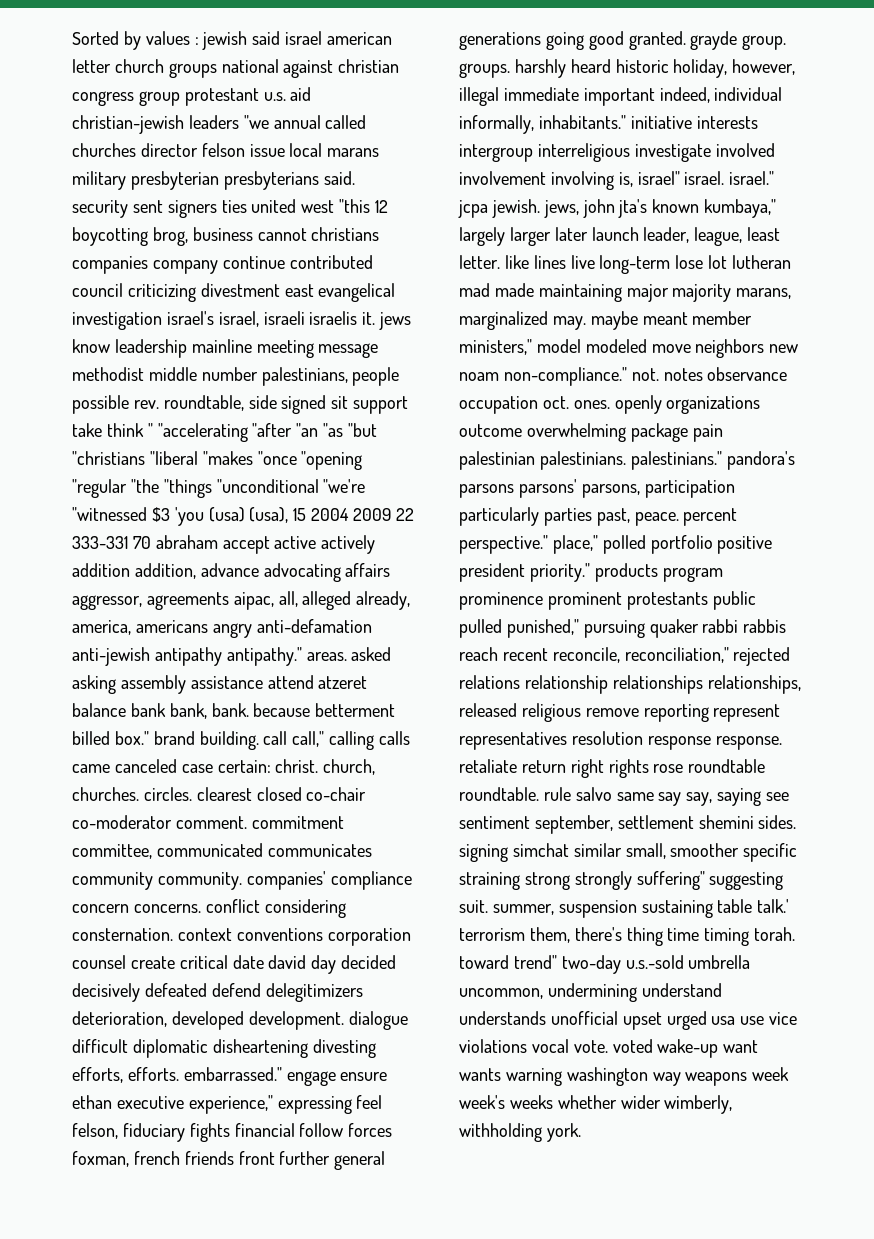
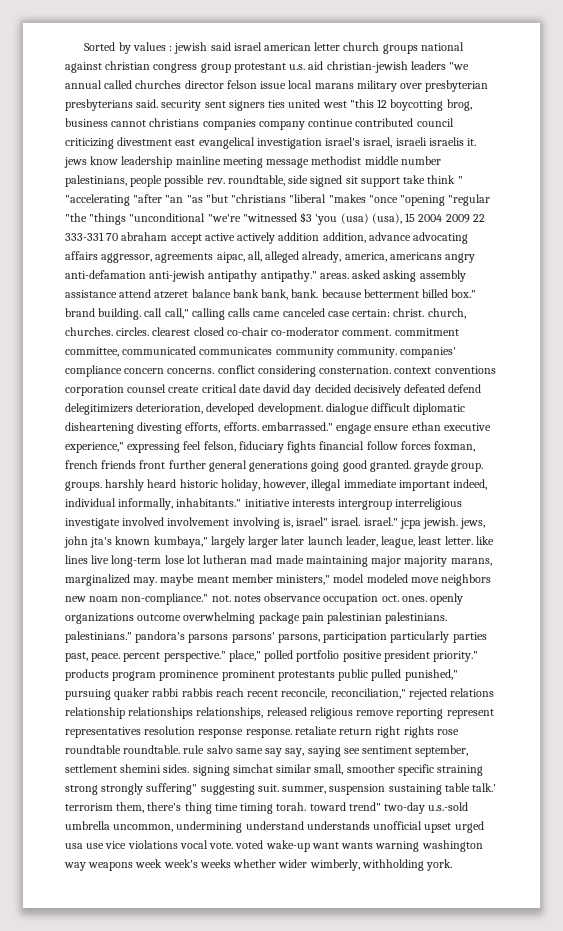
- jewish said israel american letter church groups national against christian congress group protestant u.s. aid christian-jewish leaders "we annual called churches director felson issue local marans military presbyterian presbyterians said. security sent signers ties united west "this 12 boycotting brog, business cannot christians companies company continue contributed council criticizing divestment east evangelical investigation israel's israel, israeli israelis it. jews know leadership mainline meeting message methodist middle number palestinians, people possible rev. roundtable, side signed sit support take think " "accelerating "after "an "as "but "christians "liberal "makes "once "opening "regular "the "things "unconditional "we're "witnessed $3 'you (usa) (usa), 15 2004 2009 22 333-331 70 abraham accept active actively addition addition, advance advocating affairs aggressor, agreements aipac, all, alleged already, america, americans angry anti-defamation anti-jewish antipathy antipathy." areas. asked asking assembly assistance attend atzeret balance bank bank, bank. because betterment billed box." brand building. call call," calling calls came canceled case certain:
+ jewish said israel american letter church groups national against christian congress group protestant u.s. aid christian-jewish leaders "we annual called churches director felson issue local marans military over presbyterian presbyterians said. security sent signers ties united west "this 12 boycotting brog, business cannot christians companies company continue contributed council criticizing divestment east evangelical investigation israel's israel, israeli israelis it. jews know leadership mainline meeting message methodist middle number palestinians, people possible rev. roundtable, side signed sit support take think " "accelerating "after "an "as "but "christians "liberal "makes "once "opening "regular "the "things "unconditional "we're "witnessed $3 'you (usa) (usa), 15 2004 2009 22 333-331 70 abraham accept active actively addition addition, advance advocating affairs aggressor, agreements aipac, all, alleged already, america, americans angry anti-defamation anti-jewish antipathy antipathy." areas. asked asking assembly assistance attend atzeret balance bank bank, bank. because betterment billed box." brand building. call call," calling calls came canceled case certain:

